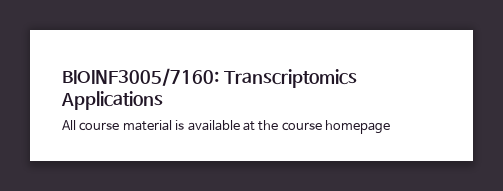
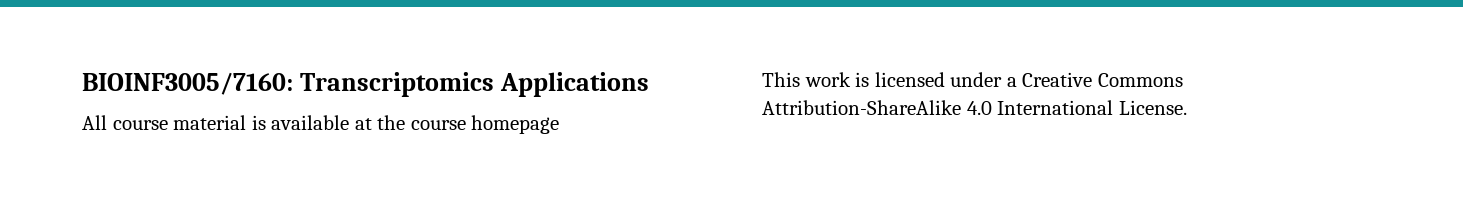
+ This work is licensed under a Creative Commons Attribution-ShareAlike 4.0 International License.

